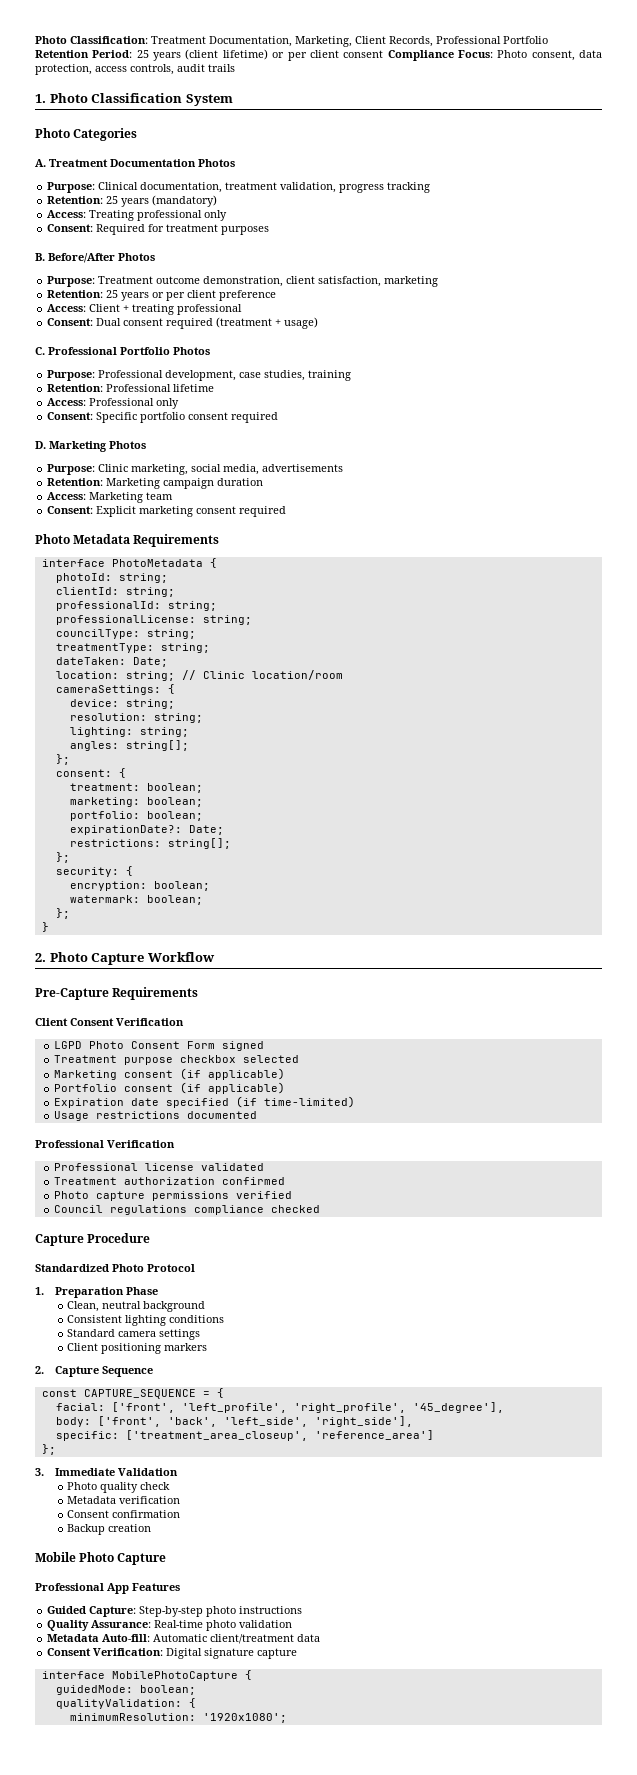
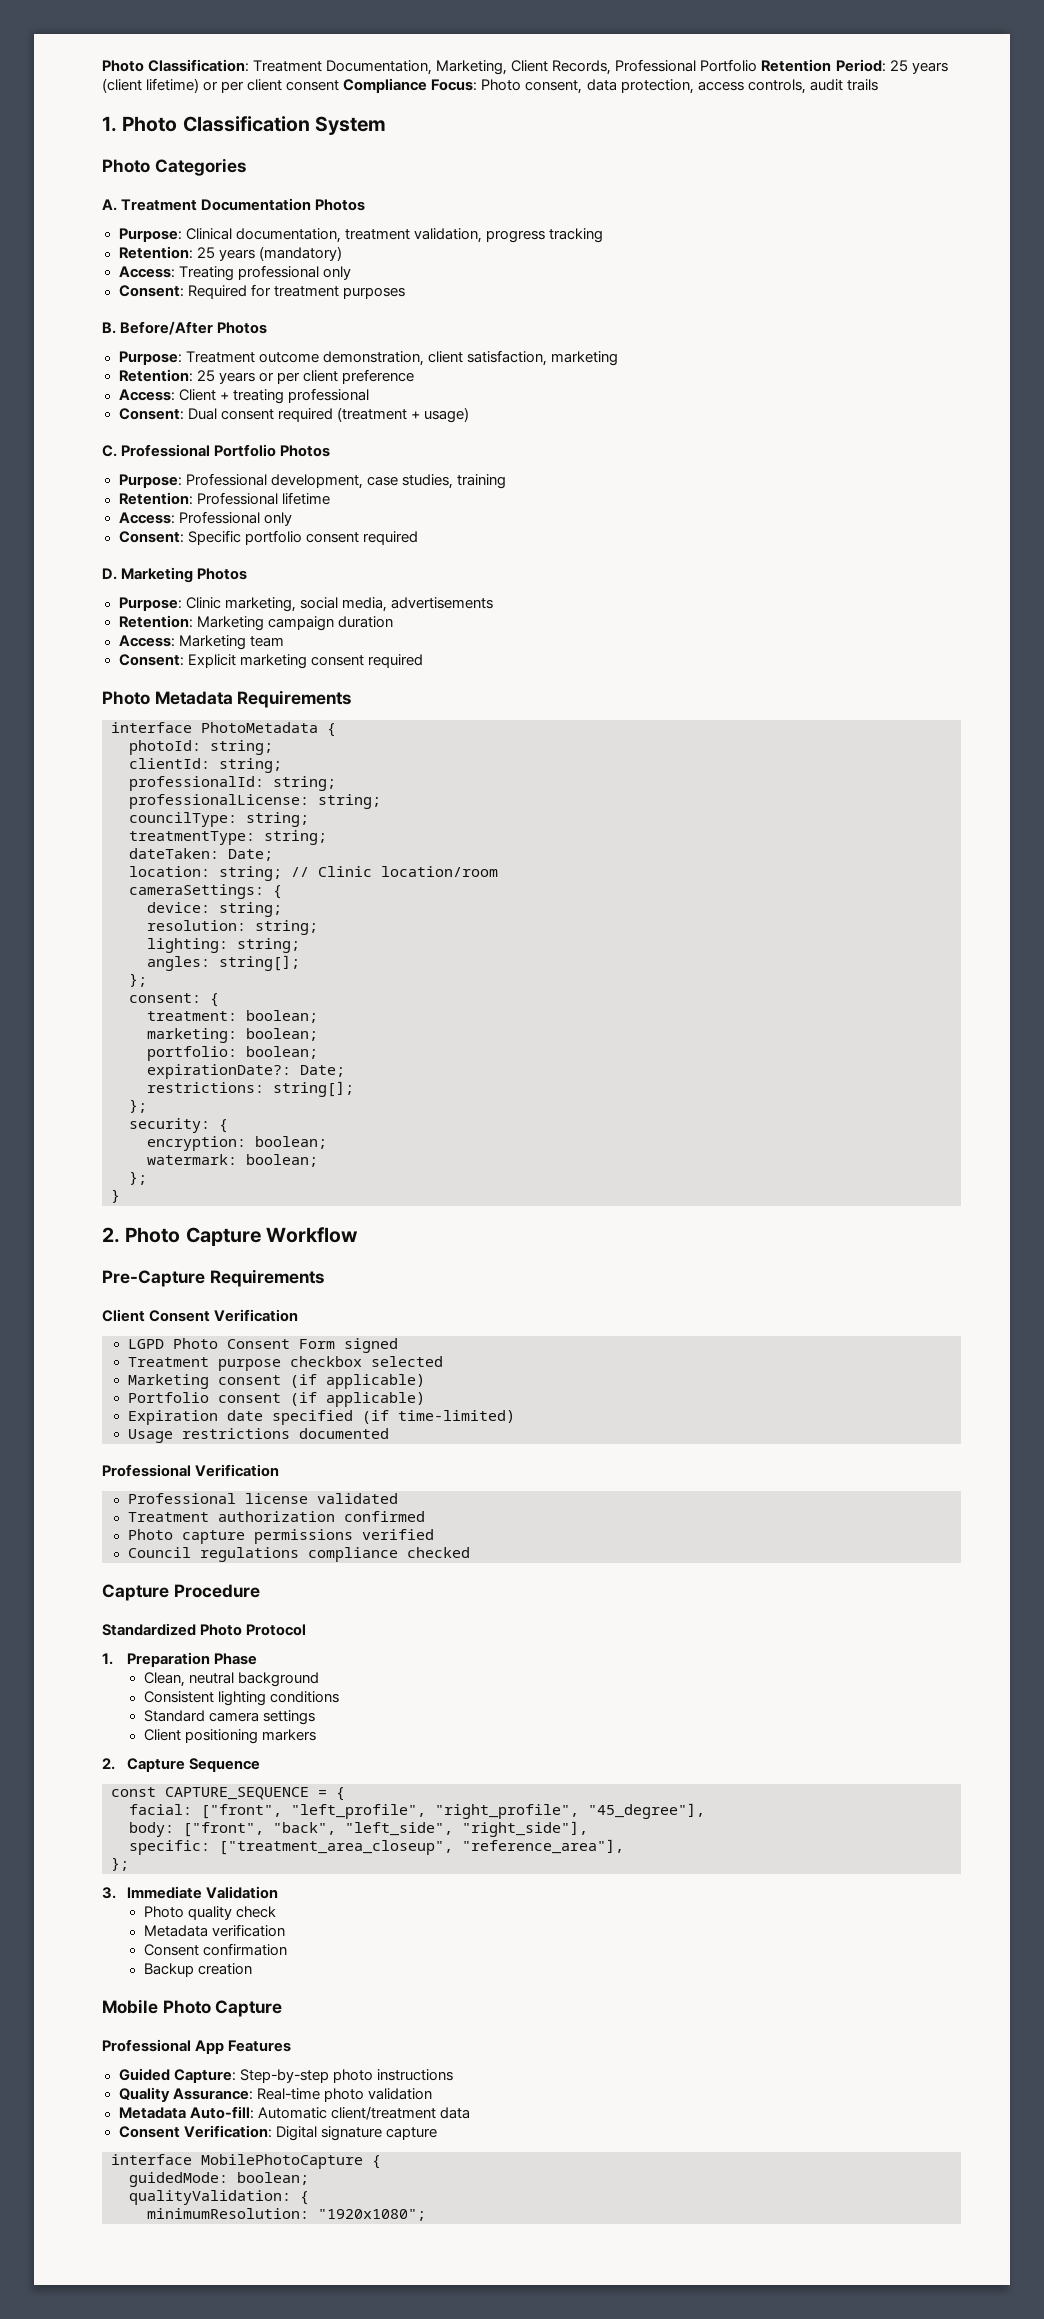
- facial: ['front', 'left_profile', 'right_profile', '45_degree'],
- body: ['front', 'back', 'left_side', 'right_side'],
+ facial: ["front", "left_profile", "right_profile", "45_degree"],
+ body: ["front", "back", "left_side", "right_side"],
- specific: ['treatment_area_closeup', 'reference_area']
+ specific: ["treatment_area_closeup", "reference_area"],
- minimumResolution: '1920x1080';
+ minimumResolution: "1920x1080";

